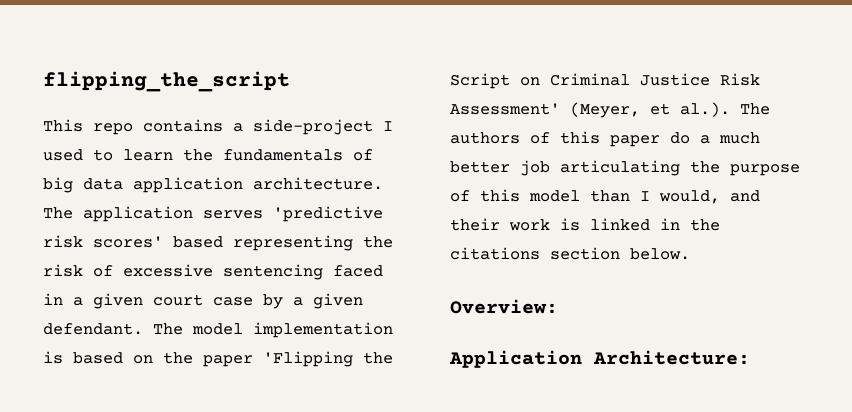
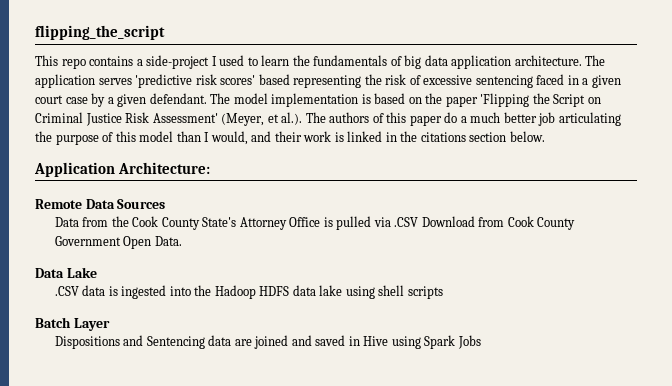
- Overview:
+ Remote Data Sources
+ Data from the Cook County State's Attorney Office is pulled via .CSV Download from Cook County Government Open Data.
+ Data Lake
+ .CSV data is ingested into the Hadoop HDFS data lake using shell scripts
+ Batch Layer
+ Dispositions and Sentencing data are joined and saved in Hive using Spark Jobs

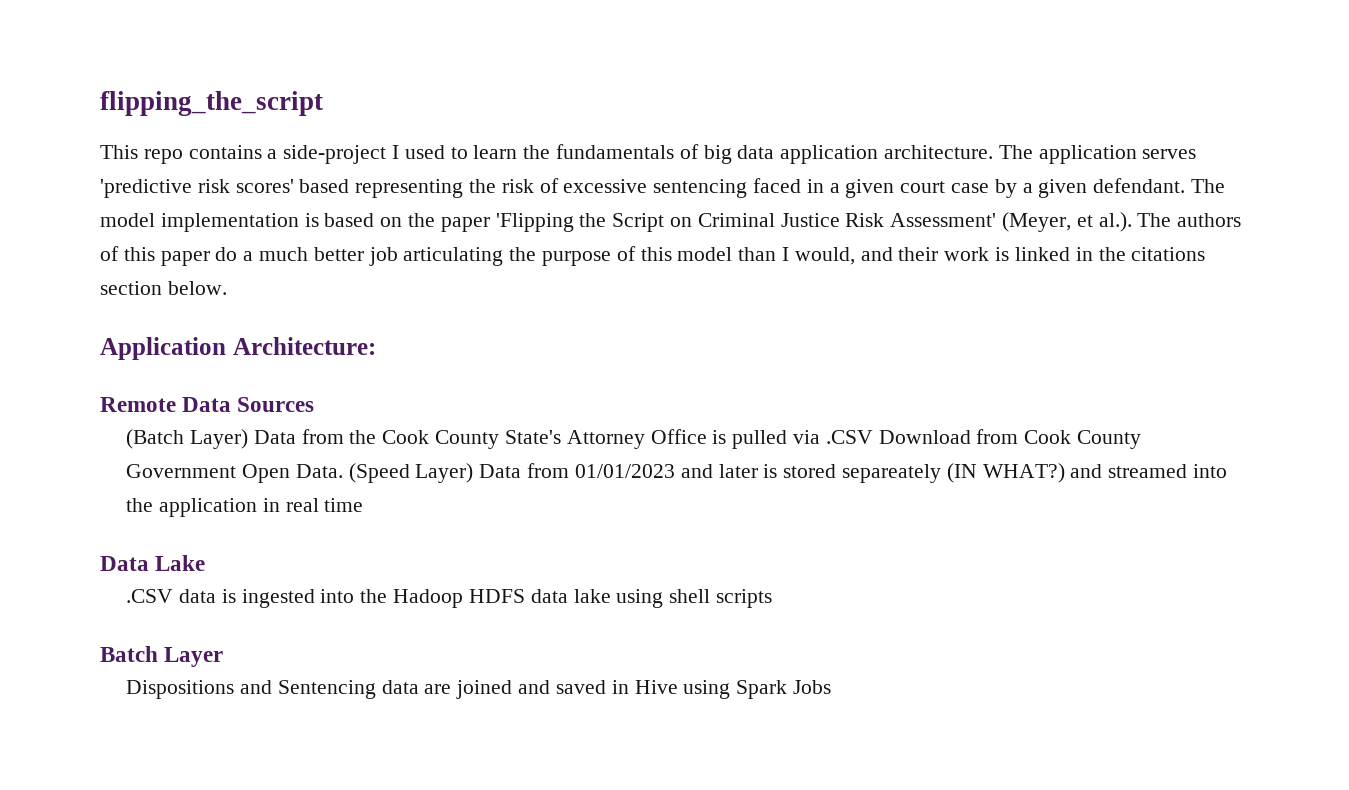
- Data from the Cook County State's Attorney Office is pulled via .CSV Download from Cook County Government Open Data.
+ (Batch Layer) Data from the Cook County State's Attorney Office is pulled via .CSV Download from Cook County Government Open Data. (Speed Layer) Data from 01/01/2023 and later is stored separeately (IN WHAT?) and streamed into the application in real time

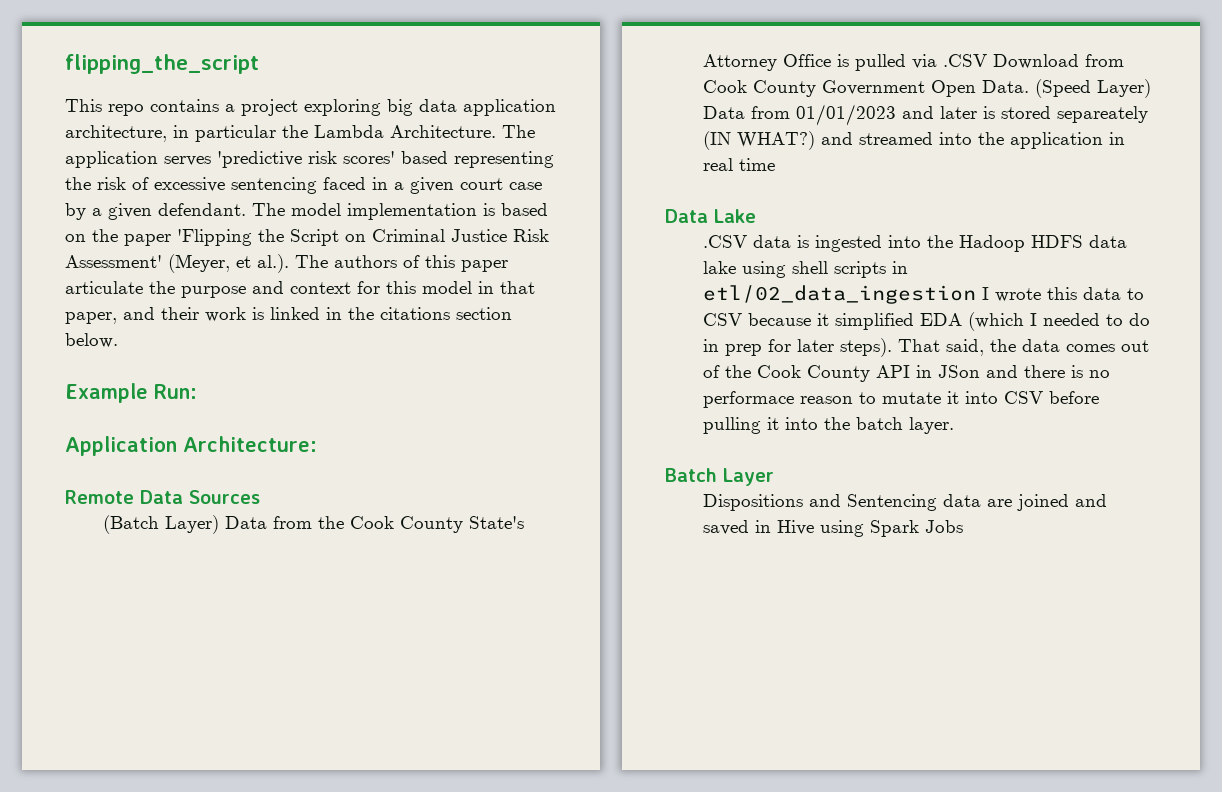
- This repo contains a side-project I used to learn the fundamentals of big data application architecture.
+ This repo contains a project exploring big data application architecture, in particular the Lambda Architecture.
- The model implementation is based on the paper 'Flipping the Script on Criminal Justice Risk Assessment' (Meyer, et al.). The authors of this paper do a much better job articulating the purpose of this model than I would, and their work is linked in the citations section below.
+ The model implementation is based on the paper 'Flipping the Script on Criminal Justice Risk Assessment' (Meyer, et al.). The authors of this paper articulate the purpose and context for this model in that paper, and their work is linked in the citations section below.
+ Example Run:
- .CSV data is ingested into the Hadoop HDFS data lake using shell scripts
+ .CSV data is ingested into the Hadoop HDFS data lake using shell scripts in etl/02_data_ingestion I wrote this data to CSV because it simplified EDA (which I needed to do in prep for later steps). That said, the data comes out of the Cook County API in JSon and there is no performace reason to mutate it into CSV before pulling it into the batch layer.

